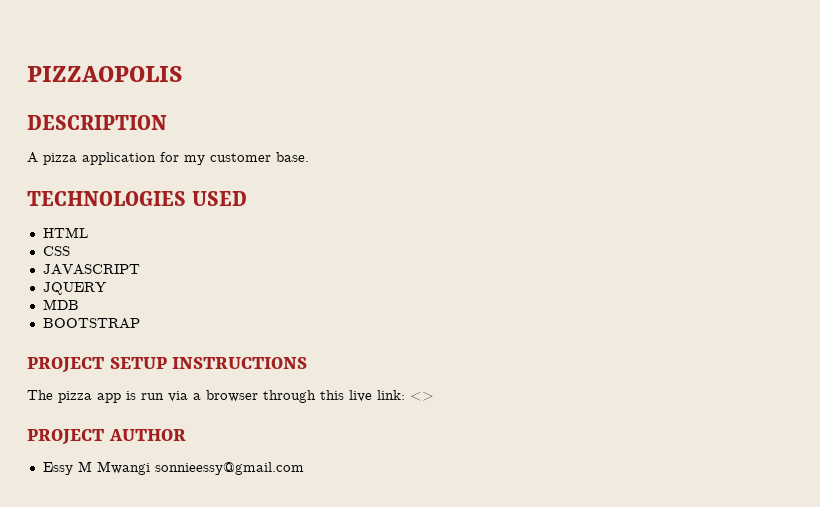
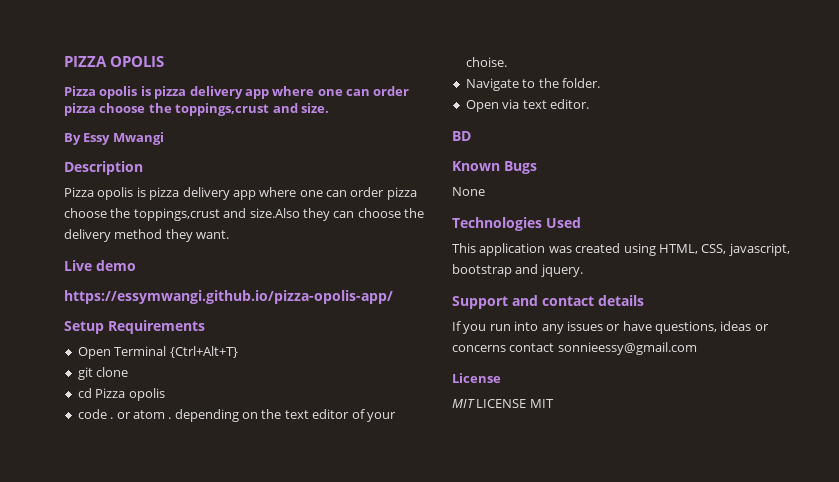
- PIZZAOPOLIS
- DESCRIPTION
- A pizza application for my customer base.
- TECHNOLOGIES USED
- HTML
- CSS
- JAVASCRIPT
- JQUERY
- MDB
- BOOTSTRAP
- PROJECT SETUP INSTRUCTIONS
- The pizza app is run via a browser through this live link: <>
- PROJECT AUTHOR
- Essy M Mwangi sonnieessy@gmail.com
+ PIZZA OPOLIS
+ Pizza opolis is pizza delivery app where one can order pizza choose the toppings,crust and size.
+ By Essy Mwangi
+ Description
+ Pizza opolis is pizza delivery app where one can order pizza choose the toppings,crust and size.Also they can choose the delivery method they want.
+ Live demo
+ https://essymwangi.github.io/pizza-opolis-app/
+ Setup Requirements
+ Open Terminal {Ctrl+Alt+T}
+ git clone
+ cd Pizza opolis
+ code . or atom . depending on the text editor of your choise.
+ Navigate to the folder.
+ Open via text editor.
+ BD
+ Known Bugs
+ None
+ Technologies Used
+ This application was created using HTML, CSS, javascript, bootstrap and jquery.
+ Support and contact details
+ If you run into any issues or have questions, ideas or concerns contact sonnieessy@gmail.com
+ License
+ MIT LICENSE MIT

